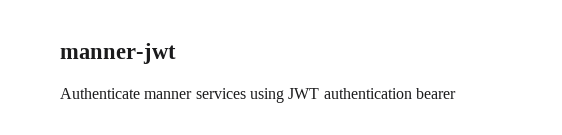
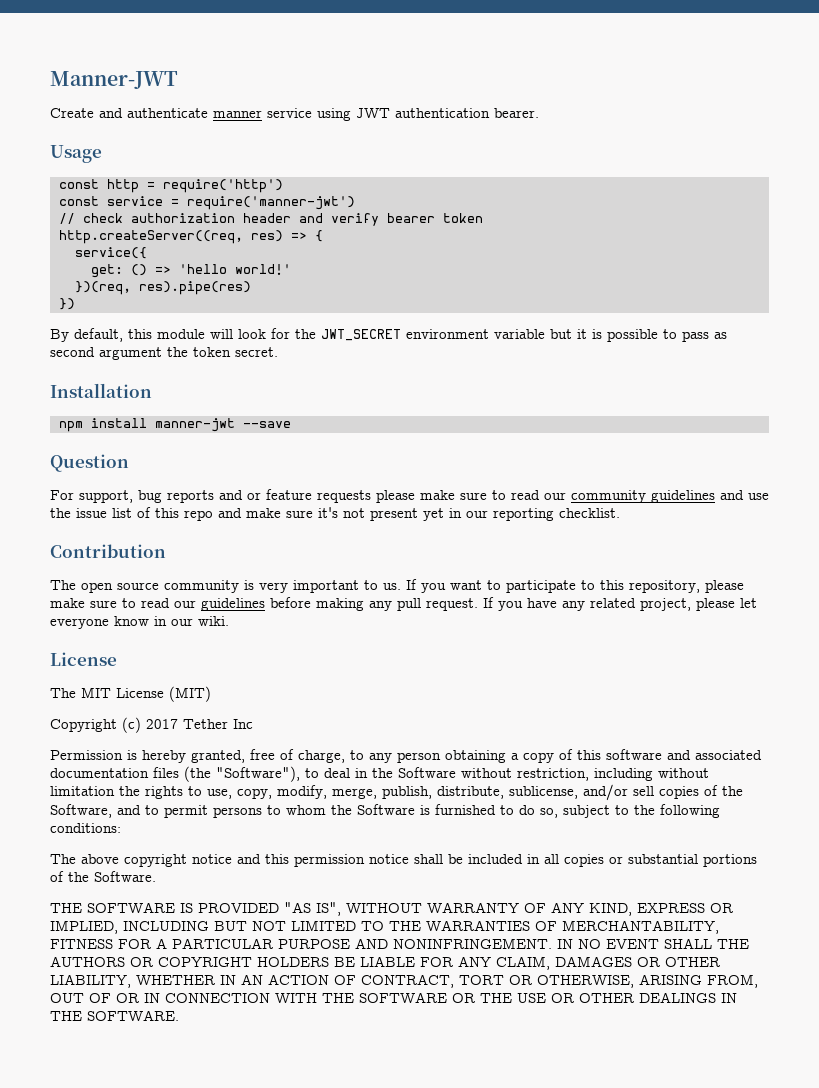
- manner-jwt
- Authenticate manner services using JWT authentication bearer
+ Manner-JWT
+ Create and authenticate manner service using JWT authentication bearer.
+ Usage
+ const http = require('http')
+ const service = require('manner-jwt')
+ // check authorization header and verify bearer token
+ http.createServer((req, res) => {
+ service({
+ get: () => 'hello world!'
+ })(req, res).pipe(res)
+ })
+ By default, this module will look for the JWT_SECRET environment variable but it is possible to pass as second argument the token secret.
+ Installation
+ npm install manner-jwt --save
+ Question
+ For support, bug reports and or feature requests please make sure to read our community guidelines and use the issue list of this repo and make sure it's not present yet in our reporting checklist.
+ Contribution
+ The open source community is very important to us. If you want to participate to this repository, please make sure to read our guidelines before making any pull request. If you have any related project, please let everyone know in our wiki.
+ License
+ The MIT License (MIT)
+ Copyright (c) 2017 Tether Inc
+ Permission is hereby granted, free of charge, to any person obtaining a copy of this software and associated documentation files (the "Software"), to deal in the Software without restriction, including without limitation the rights to use, copy, modify, merge, publish, distribute, sublicense, and/or sell copies of the Software, and to permit persons to whom the Software is furnished to do so, subject to the following conditions:
+ The above copyright notice and this permission notice shall be included in all copies or substantial portions of the Software.
+ THE SOFTWARE IS PROVIDED "AS IS", WITHOUT WARRANTY OF ANY KIND, EXPRESS OR IMPLIED, INCLUDING BUT NOT LIMITED TO THE WARRANTIES OF MERCHANTABILITY, FITNESS FOR A PARTICULAR PURPOSE AND NONINFRINGEMENT. IN NO EVENT SHALL THE AUTHORS OR COPYRIGHT HOLDERS BE LIABLE FOR ANY CLAIM, DAMAGES OR OTHER LIABILITY, WHETHER IN AN ACTION OF CONTRACT, TORT OR OTHERWISE, ARISING FROM, OUT OF OR IN CONNECTION WITH THE SOFTWARE OR THE USE OR OTHER DEALINGS IN THE SOFTWARE.

